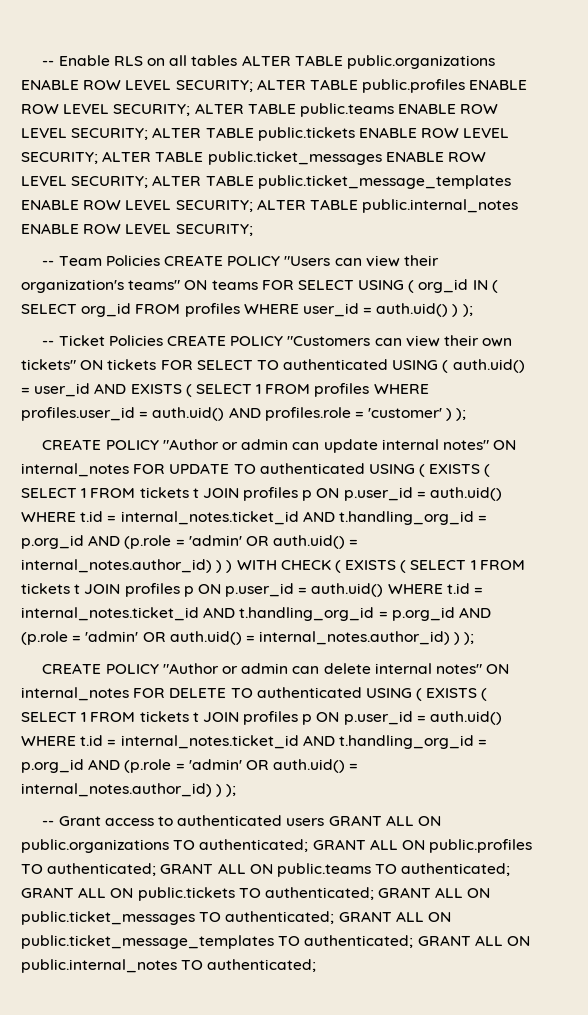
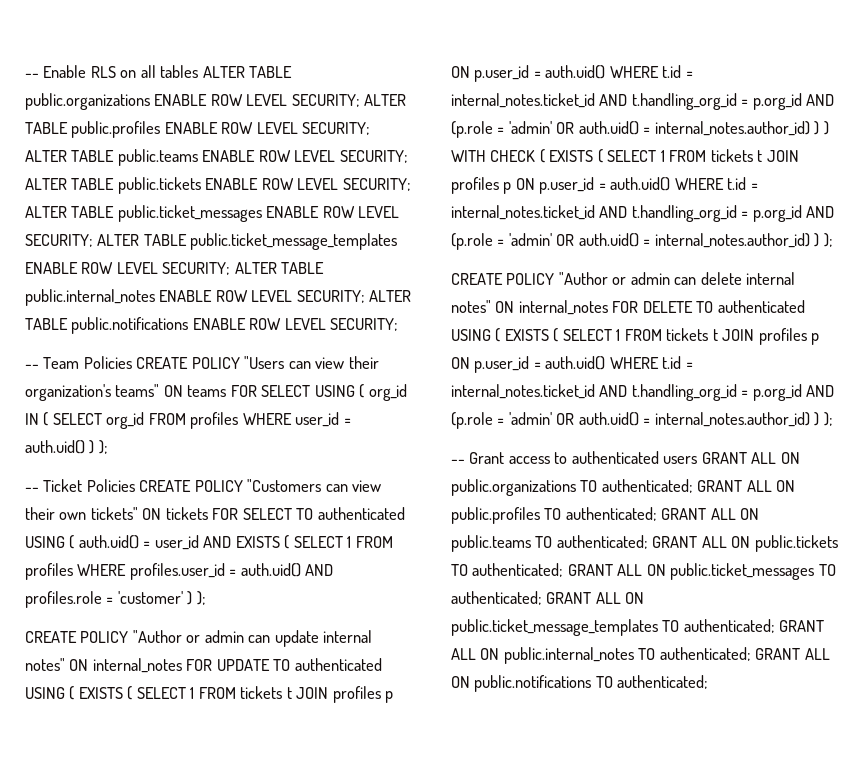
- -- Enable RLS on all tables ALTER TABLE public.organizations ENABLE ROW LEVEL SECURITY; ALTER TABLE public.profiles ENABLE ROW LEVEL SECURITY; ALTER TABLE public.teams ENABLE ROW LEVEL SECURITY; ALTER TABLE public.tickets ENABLE ROW LEVEL SECURITY; ALTER TABLE public.ticket_messages ENABLE ROW LEVEL SECURITY; ALTER TABLE public.ticket_message_templates ENABLE ROW LEVEL SECURITY; ALTER TABLE public.internal_notes ENABLE ROW LEVEL SECURITY;
+ -- Enable RLS on all tables ALTER TABLE public.organizations ENABLE ROW LEVEL SECURITY; ALTER TABLE public.profiles ENABLE ROW LEVEL SECURITY; ALTER TABLE public.teams ENABLE ROW LEVEL SECURITY; ALTER TABLE public.tickets ENABLE ROW LEVEL SECURITY; ALTER TABLE public.ticket_messages ENABLE ROW LEVEL SECURITY; ALTER TABLE public.ticket_message_templates ENABLE ROW LEVEL SECURITY; ALTER TABLE public.internal_notes ENABLE ROW LEVEL SECURITY; ALTER TABLE public.notifications ENABLE ROW LEVEL SECURITY;
- -- Grant access to authenticated users GRANT ALL ON public.organizations TO authenticated; GRANT ALL ON public.profiles TO authenticated; GRANT ALL ON public.teams TO authenticated; GRANT ALL ON public.tickets TO authenticated; GRANT ALL ON public.ticket_messages TO authenticated; GRANT ALL ON public.ticket_message_templates TO authenticated; GRANT ALL ON public.internal_notes TO authenticated;
+ -- Grant access to authenticated users GRANT ALL ON public.organizations TO authenticated; GRANT ALL ON public.profiles TO authenticated; GRANT ALL ON public.teams TO authenticated; GRANT ALL ON public.tickets TO authenticated; GRANT ALL ON public.ticket_messages TO authenticated; GRANT ALL ON public.ticket_message_templates TO authenticated; GRANT ALL ON public.internal_notes TO authenticated; GRANT ALL ON public.notifications TO authenticated;

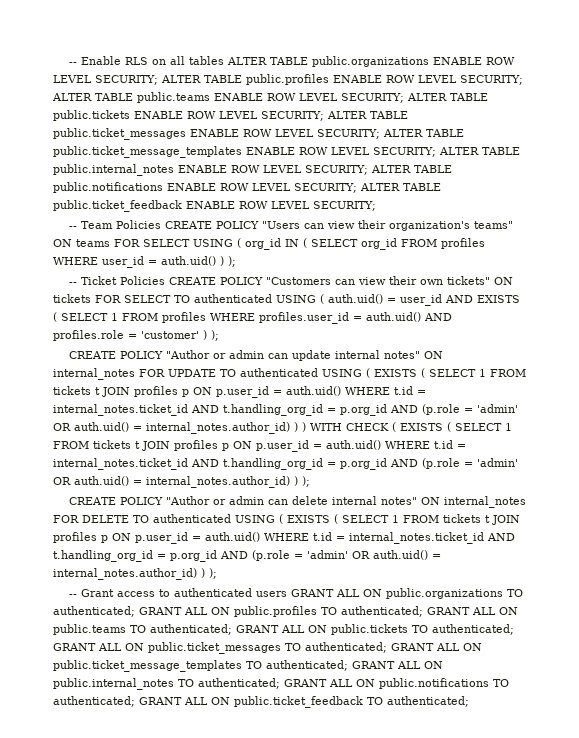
+ ALTER TABLE public.ticket_feedback ENABLE ROW LEVEL SECURITY;
- -- Grant access to authenticated users GRANT ALL ON public.organizations TO authenticated; GRANT ALL ON public.profiles TO authenticated; GRANT ALL ON public.teams TO authenticated; GRANT ALL ON public.tickets TO authenticated; GRANT ALL ON public.ticket_messages TO authenticated; GRANT ALL ON public.ticket_message_templates TO authenticated; GRANT ALL ON public.internal_notes TO authenticated; GRANT ALL ON public.notifications TO authenticated;
+ -- Grant access to authenticated users GRANT ALL ON public.organizations TO authenticated; GRANT ALL ON public.profiles TO authenticated; GRANT ALL ON public.teams TO authenticated; GRANT ALL ON public.tickets TO authenticated; GRANT ALL ON public.ticket_messages TO authenticated; GRANT ALL ON public.ticket_message_templates TO authenticated; GRANT ALL ON public.internal_notes TO authenticated; GRANT ALL ON public.notifications TO authenticated; GRANT ALL ON public.ticket_feedback TO authenticated;

